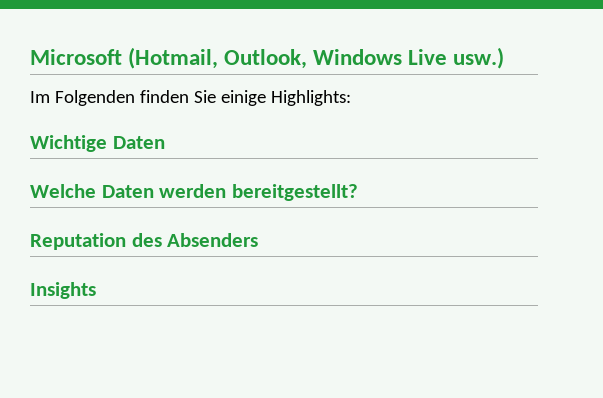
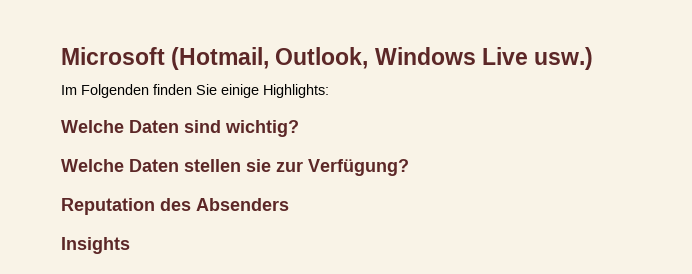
- Wichtige Daten
- Welche Daten werden bereitgestellt?
+ Welche Daten sind wichtig?
+ Welche Daten stellen sie zur Verfügung?

